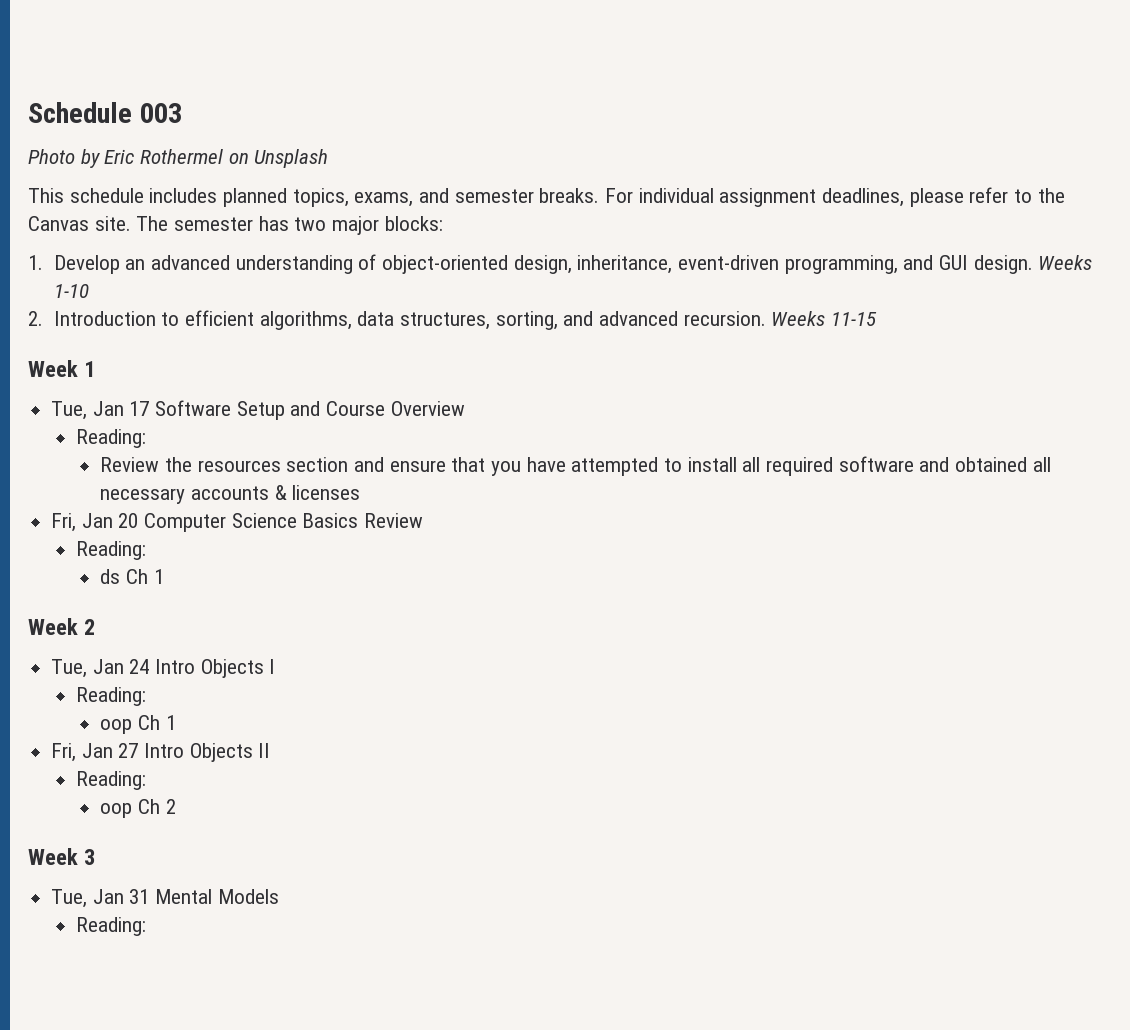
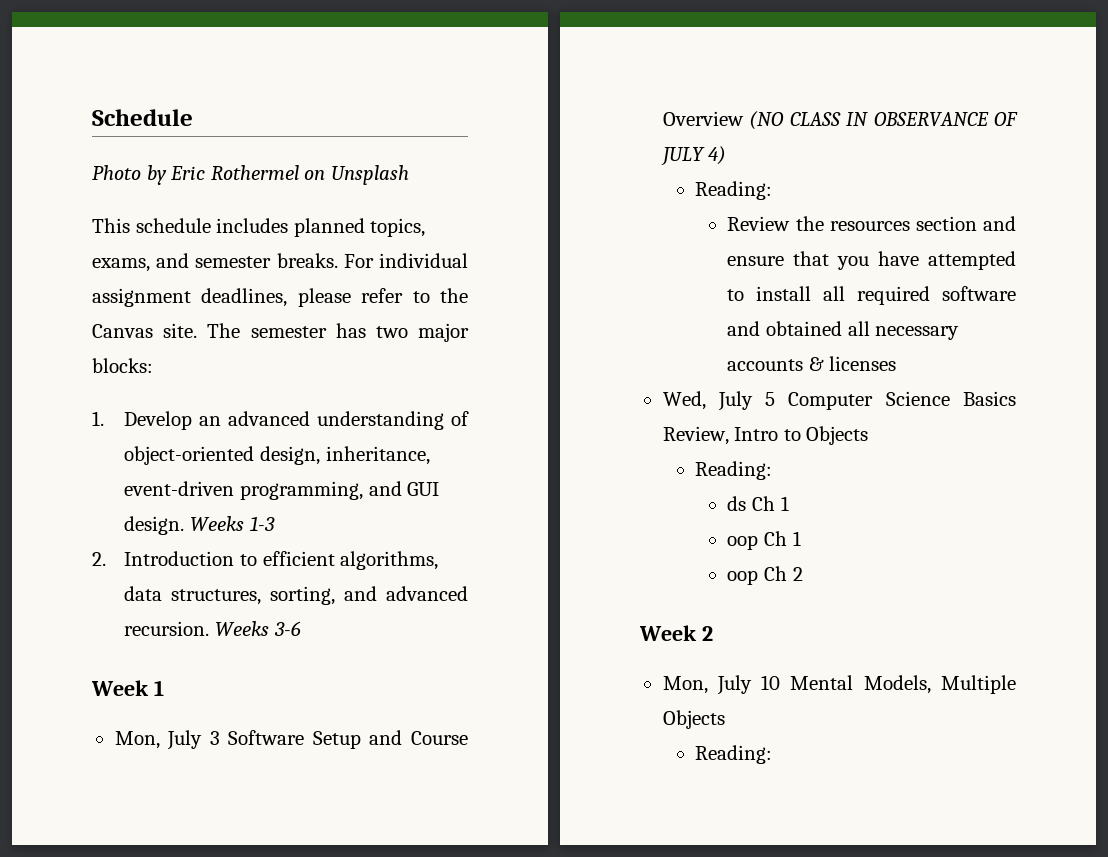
- Schedule 003
+ Schedule
- Weeks 1-10
+ Weeks 1-3
- Weeks 11-15
+ Weeks 3-6
- Tue, Jan 17 Software Setup and Course Overview
+ Mon, July 3 Software Setup and Course Overview (NO CLASS IN OBSERVANCE OF JULY 4)
- Fri, Jan 20 Computer Science Basics Review
+ Wed, July 5 Computer Science Basics Review, Intro to Objects
  Reading:
  ds Ch 1
+ oop Ch 1
+ oop Ch 2
  Week 2
- Tue, Jan 24 Intro Objects I
- Reading:
- oop Ch 1
- Fri, Jan 27 Intro Objects II
- Reading:
- oop Ch 2
- Week 3
- Tue, Jan 31 Mental Models
+ Mon, July 10 Mental Models, Multiple Objects

